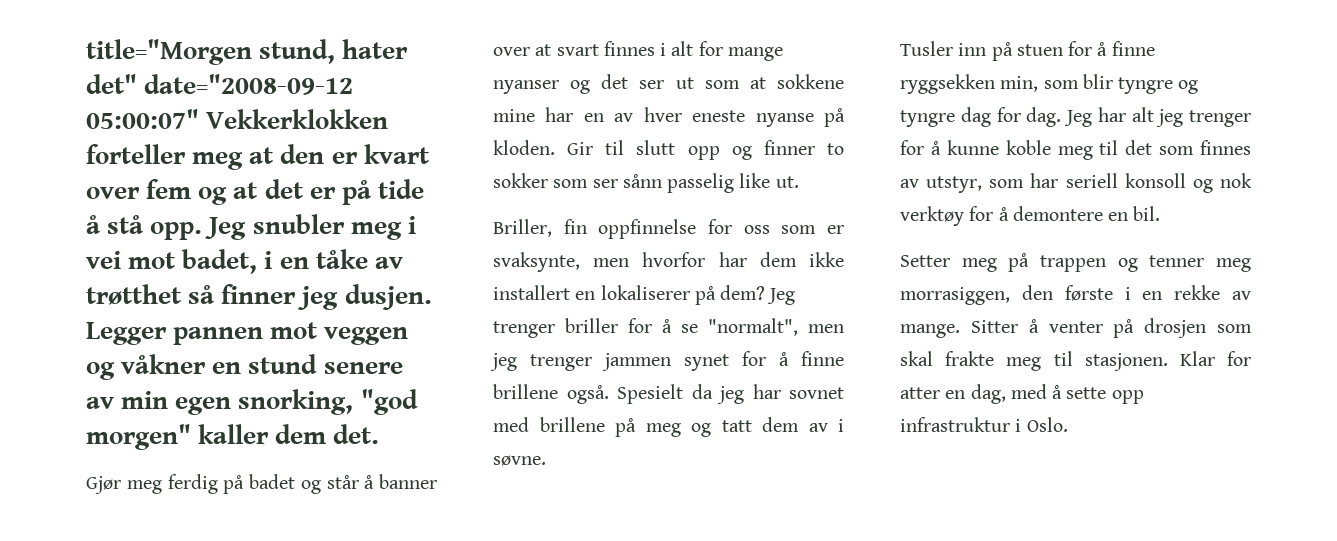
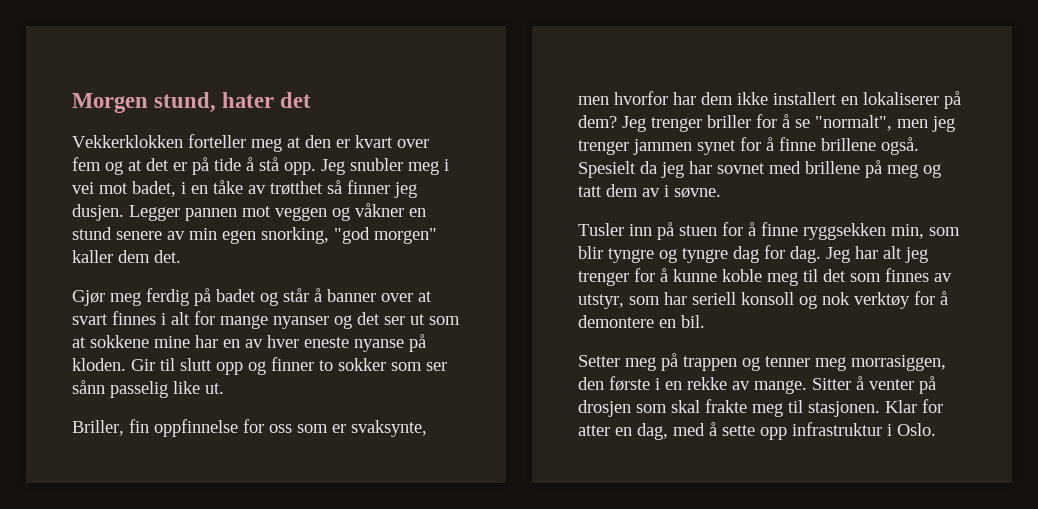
- title="Morgen stund, hater det" date="2008-09-12 05:00:07" Vekkerklokken forteller meg at den er kvart over fem og at det er på tide å stå opp.
+ Morgen stund, hater det
+ Vekkerklokken forteller meg at den er kvart over fem og at det er på tide å stå opp.

